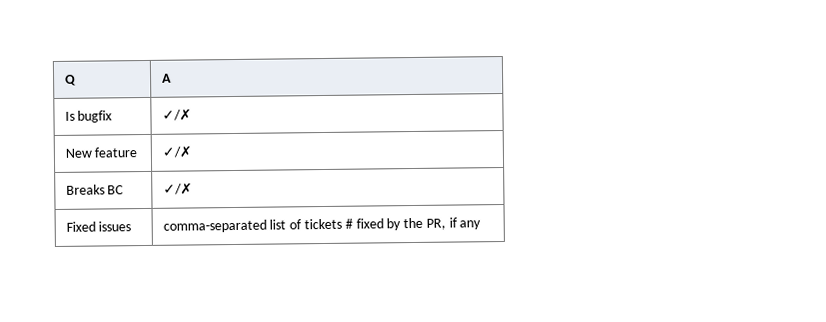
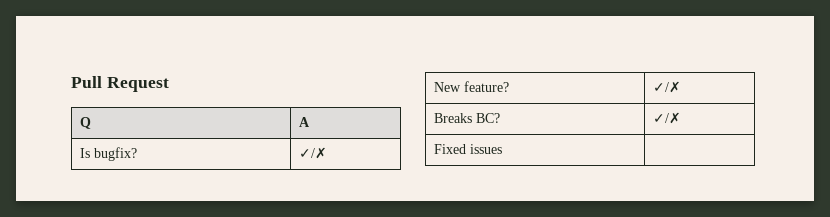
+ Pull Request
- Is bugfix | ✓/✗
+ Is bugfix? | ✓/✗
- New feature | ✓/✗
+ New feature? | ✓/✗
- Breaks BC | ✓/✗
+ Breaks BC? | ✓/✗
- Fixed issues | comma-separated list of tickets # fixed by the PR, if any
+ Fixed issues |

